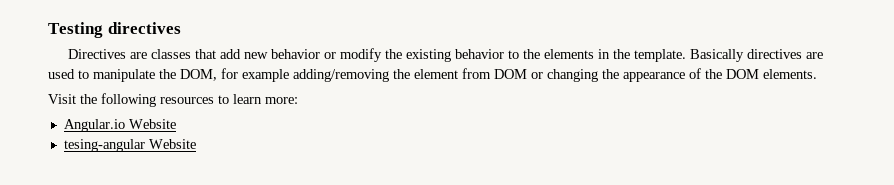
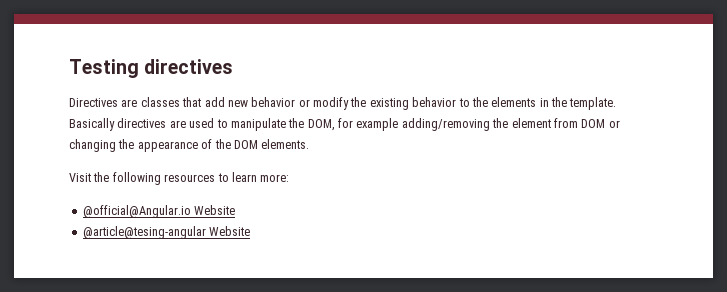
- Angular.io Website
+ @official@Angular.io Website
- tesing-angular Website
+ @article@tesing-angular Website

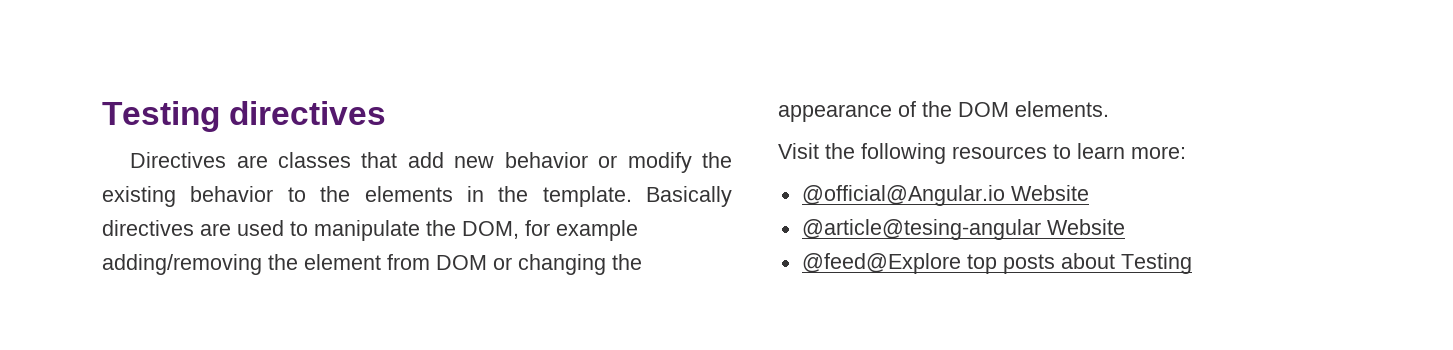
+ @feed@Explore top posts about Testing

